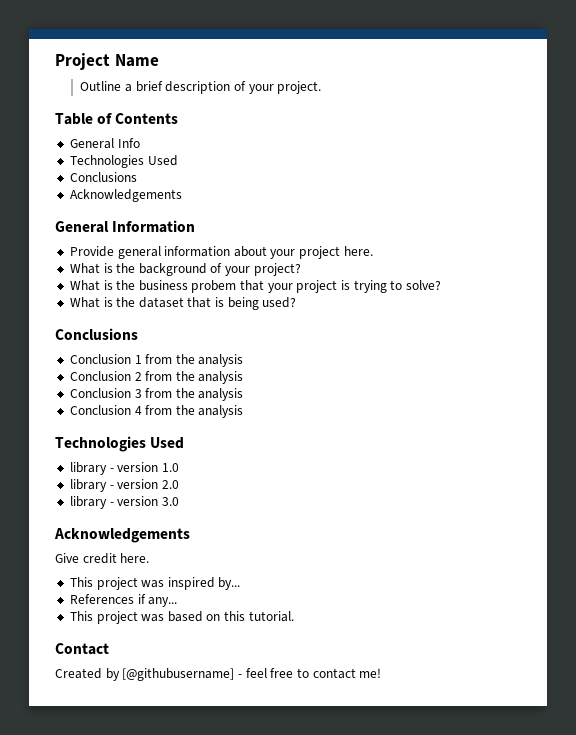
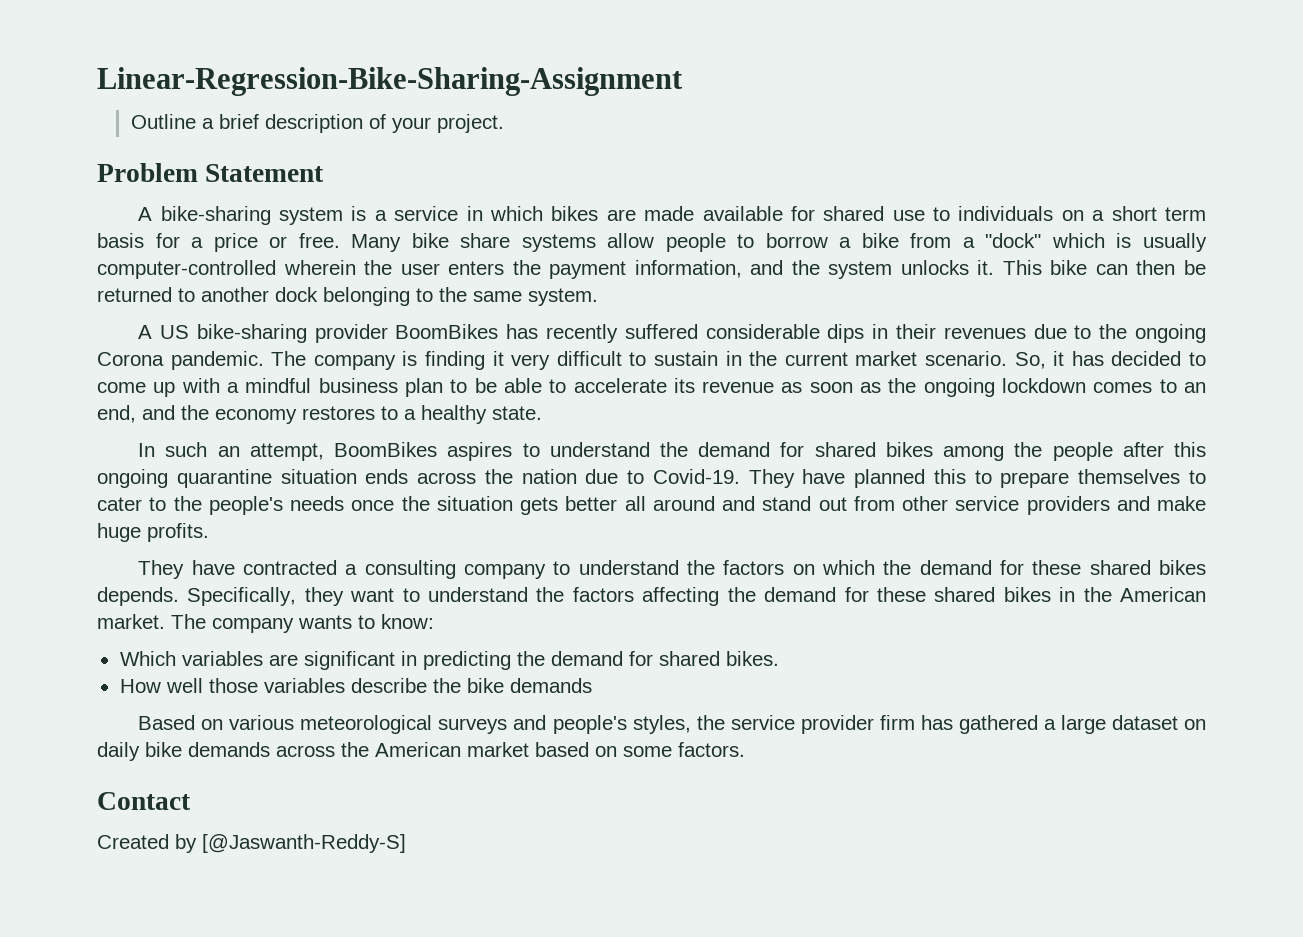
- Project Name
+ Linear-Regression-Bike-Sharing-Assignment
- Table of Contents
- General Info
- Technologies Used
- Conclusions
- Acknowledgements
- General Information
- Provide general information about your project here.
- What is the background of your project?
- What is the business probem that your project is trying to solve?
- What is the dataset that is being used?
- Conclusions
- Conclusion 1 from the analysis
- Conclusion 2 from the analysis
- Conclusion 3 from the analysis
- Conclusion 4 from the analysis
- Technologies Used
- library - version 1.0
- library - version 2.0
- library - version 3.0
- Acknowledgements
- Give credit here.
- This project was inspired by...
- References if any...
- This project was based on this tutorial.
+ Problem Statement
+ A bike-sharing system is a service in which bikes are made available for shared use to individuals on a short term basis for a price or free. Many bike share systems allow people to borrow a bike from a "dock" which is usually computer-controlled wherein the user enters the payment information, and the system unlocks it. This bike can then be returned to another dock belonging to the same system.
+ A US bike-sharing provider BoomBikes has recently suffered considerable dips in their revenues due to the ongoing Corona pandemic. The company is finding it very difficult to sustain in the current market scenario. So, it has decided to come up with a mindful business plan to be able to accelerate its revenue as soon as the ongoing lockdown comes to an end, and the economy restores to a healthy state.
+ In such an attempt, BoomBikes aspires to understand the demand for shared bikes among the people after this ongoing quarantine situation ends across the nation due to Covid-19. They have planned this to prepare themselves to cater to the people's needs once the situation gets better all around and stand out from other service providers and make huge profits.
+ They have contracted a consulting company to understand the factors on which the demand for these shared bikes depends. Specifically, they want to understand the factors affecting the demand for these shared bikes in the American market. The company wants to know:
+ Which variables are significant in predicting the demand for shared bikes.
+ How well those variables describe the bike demands
+ Based on various meteorological surveys and people's styles, the service provider firm has gathered a large dataset on daily bike demands across the American market based on some factors.
  Contact
- Created by [@githubusername] - feel free to contact me!
+ Created by [@Jaswanth-Reddy-S]

